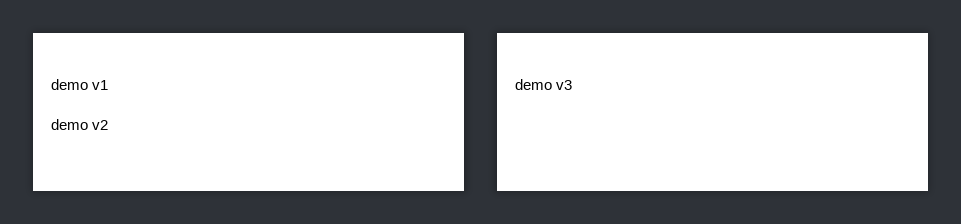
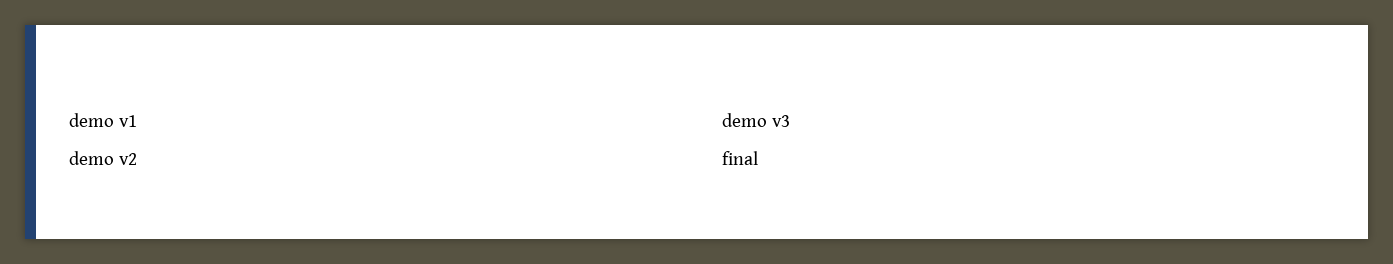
+ final

